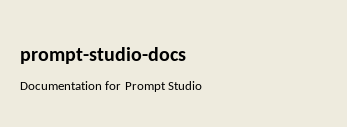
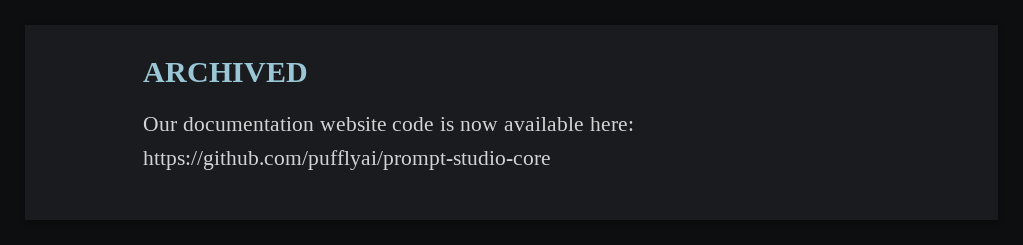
- prompt-studio-docs
- Documentation for Prompt Studio
+ ARCHIVED
+ Our documentation website code is now available here: https://github.com/pufflyai/prompt-studio-core

